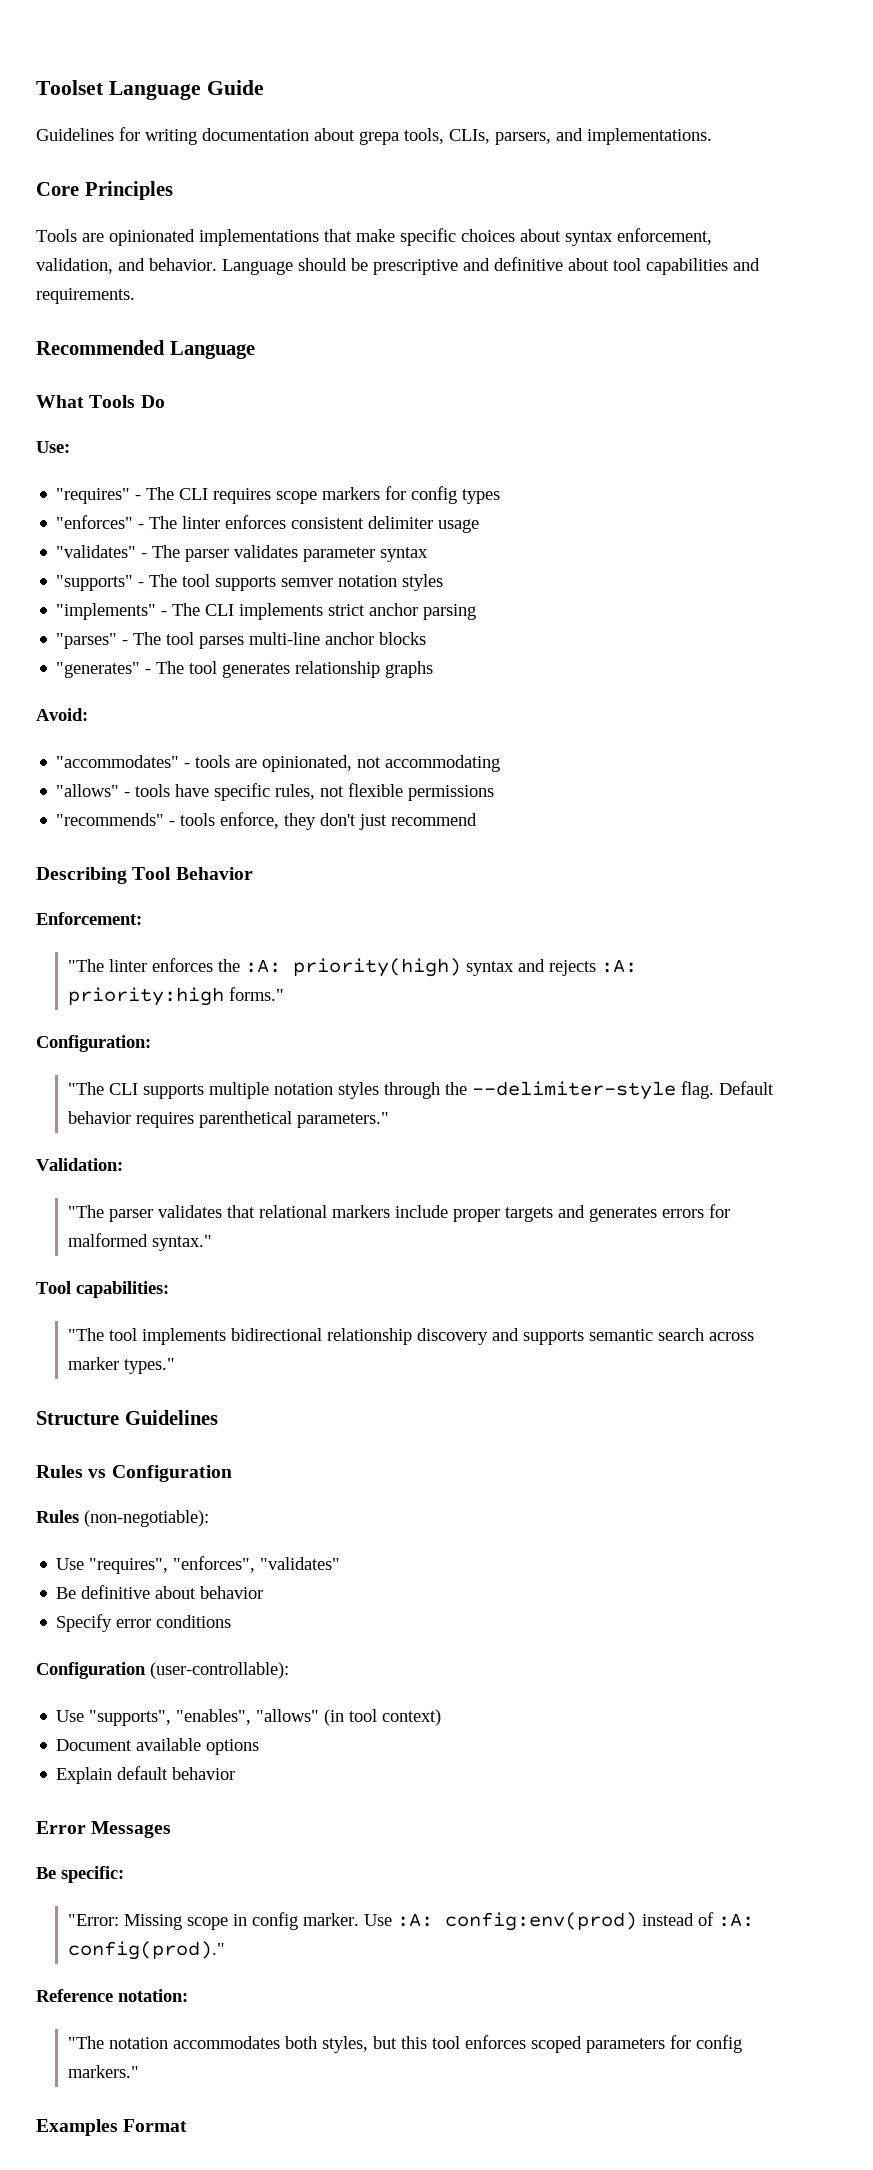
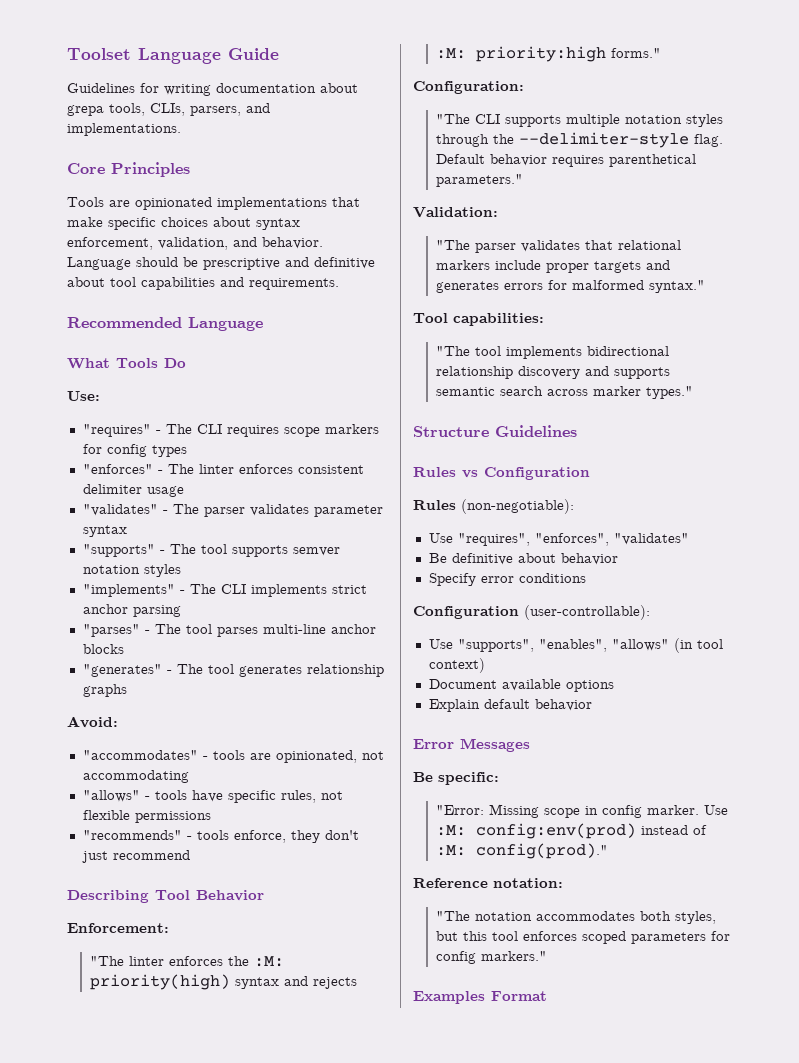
- "The linter enforces the :A: priority(high) syntax and rejects :A: priority:high forms."
+ "The linter enforces the :M: priority(high) syntax and rejects :M: priority:high forms."
- Use :A: config:env(prod) instead of :A: config(prod)."
+ Use :M: config:env(prod) instead of :M: config(prod)."

